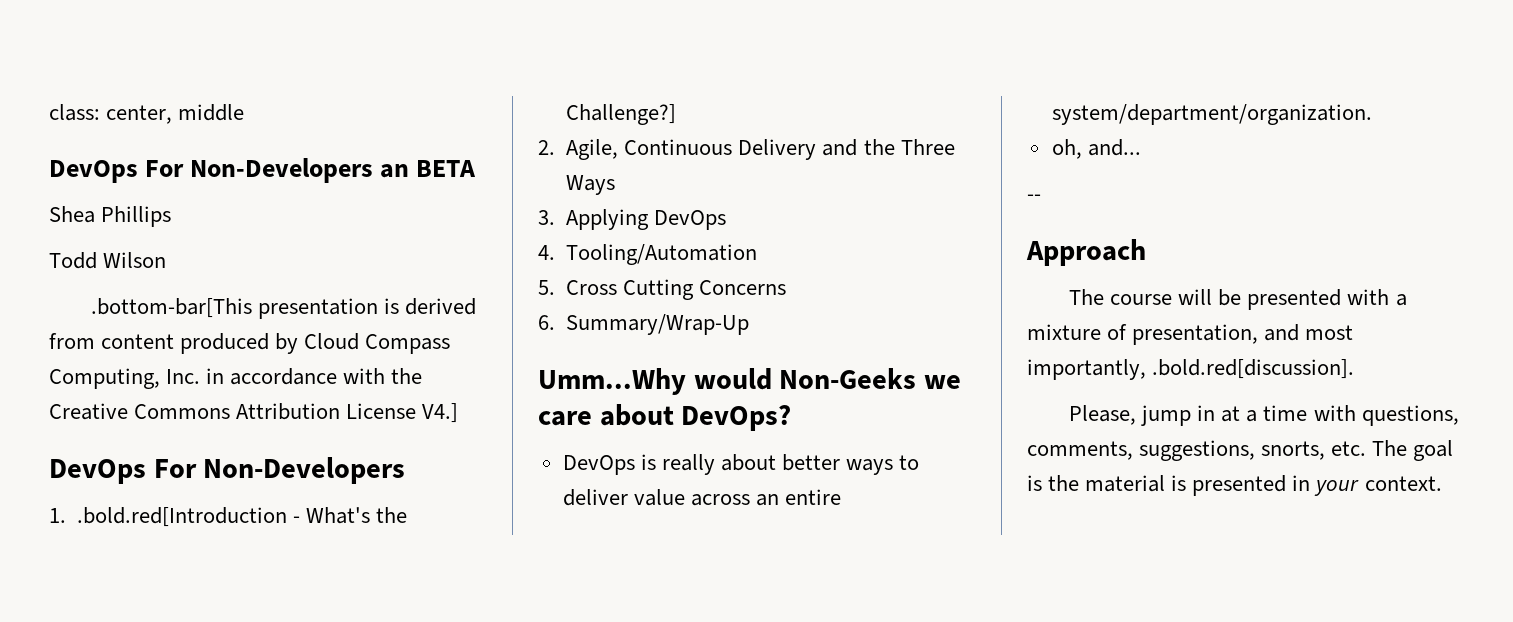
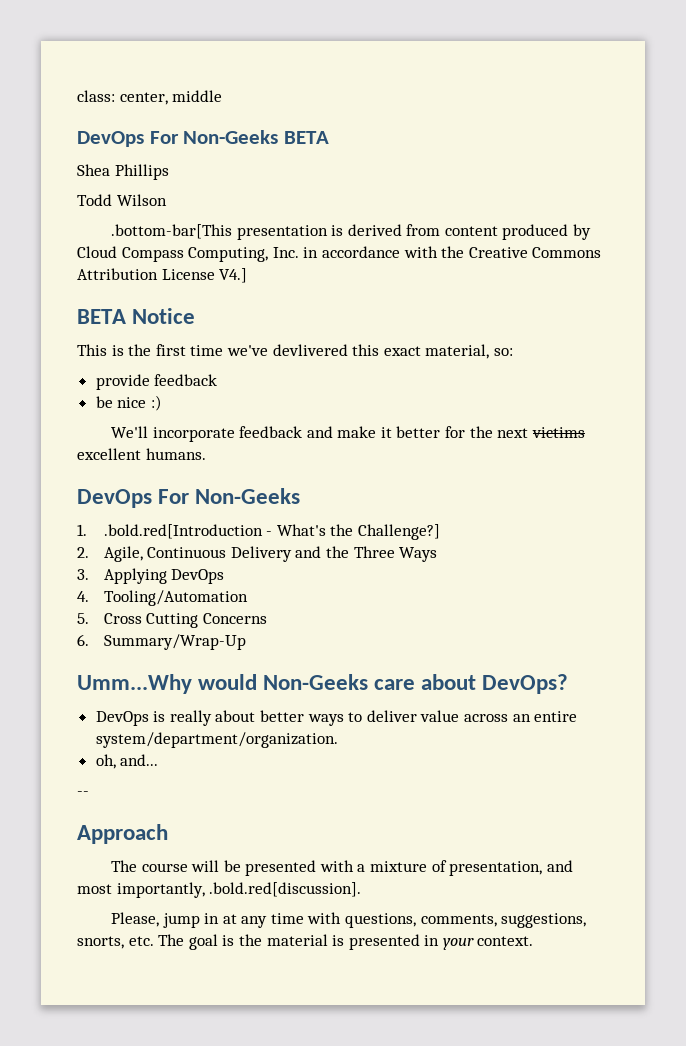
- DevOps For Non-Developers an BETA
+ DevOps For Non-Geeks BETA
  .bottom-bar[This presentation is derived from content produced by Cloud Compass Computing, Inc. in accordance with the Creative Commons Attribution License V4.]
- DevOps For Non-Developers
+ BETA Notice
+ This is the first time we've devlivered this exact material, so:
+ provide feedback
+ be nice :)
+ We'll incorporate feedback and make it better for the next victims excellent humans.
+ DevOps For Non-Geeks
- Umm...Why would Non-Geeks we care about DevOps?
+ Umm...Why would Non-Geeks care about DevOps?
- Please, jump in at a time with questions, comments, suggestions, snorts, etc. The goal is the material is presented in your context.
+ Please, jump in at any time with questions, comments, suggestions, snorts, etc. The goal is the material is presented in your context.

